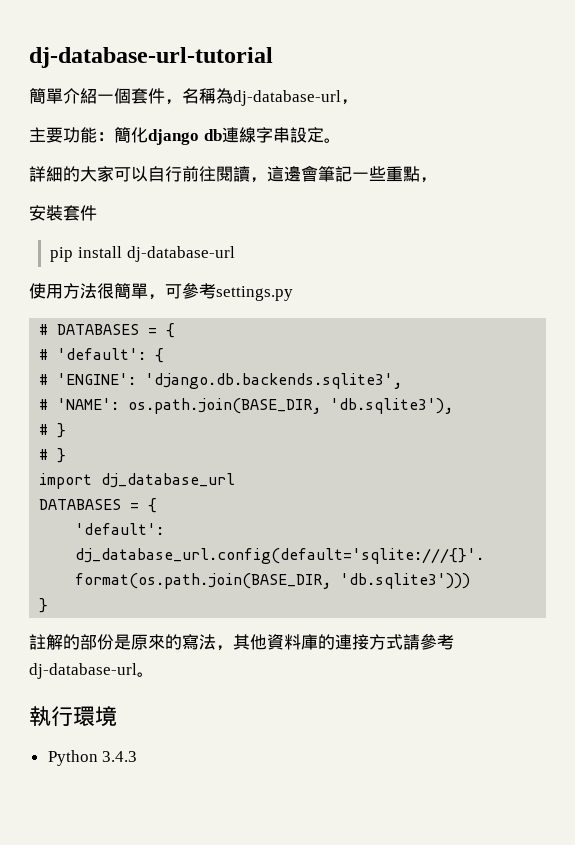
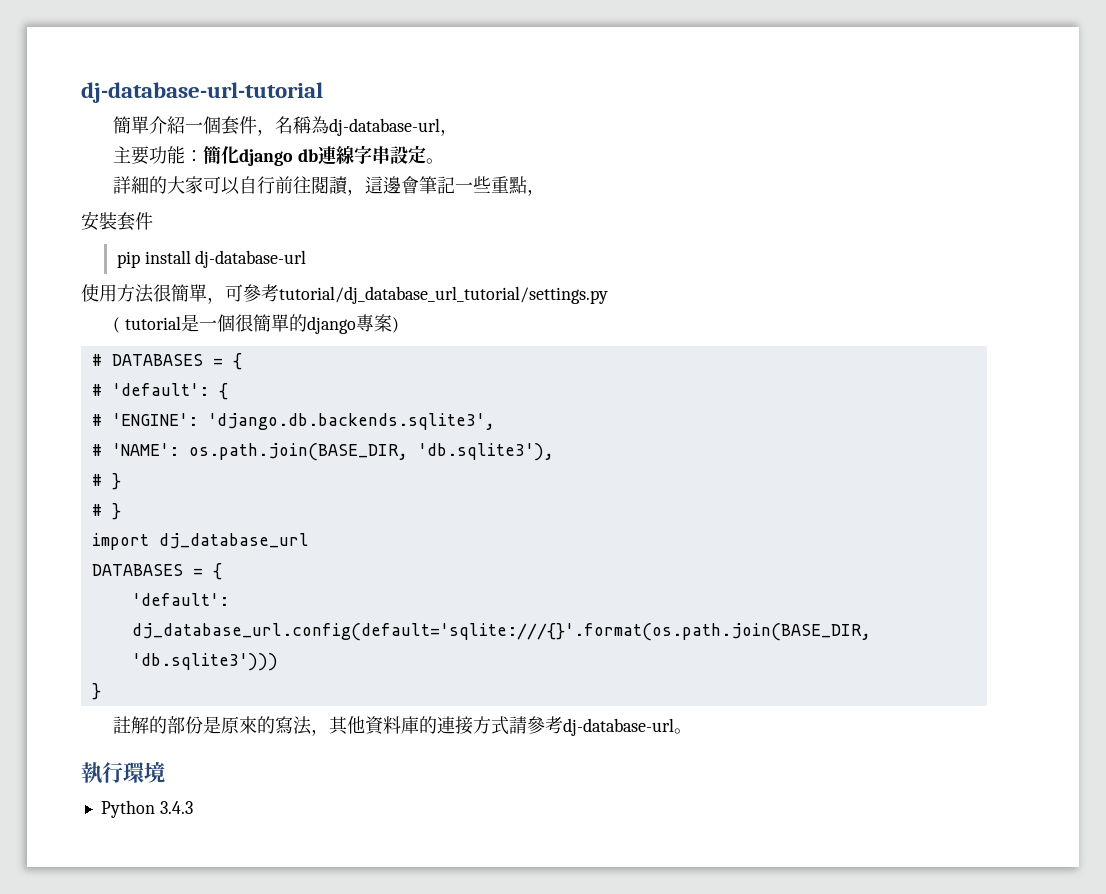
- 使用方法很簡單，可參考settings.py
+ 使用方法很簡單，可參考tutorial/dj_database_url_tutorial/settings.py
+ ( tutorial是一個很簡單的django專案)

